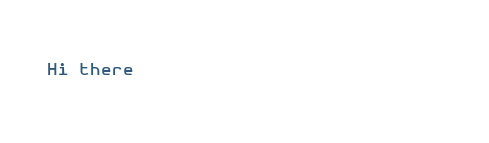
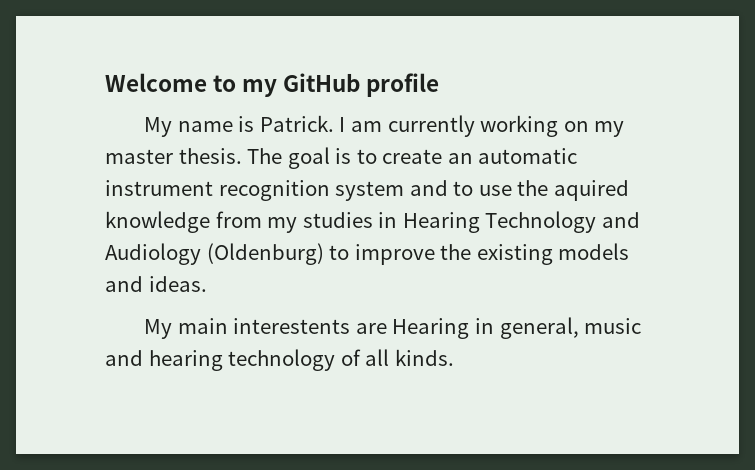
- Hi there
+ Welcome to my GitHub profile
+ My name is Patrick. I am currently working on my master thesis. The goal is to create an automatic instrument recognition system and to use the aquired knowledge from my studies in Hearing Technology and Audiology (Oldenburg) to improve the existing models and ideas.
+ My main interestents are Hearing in general, music and hearing technology of all kinds.

